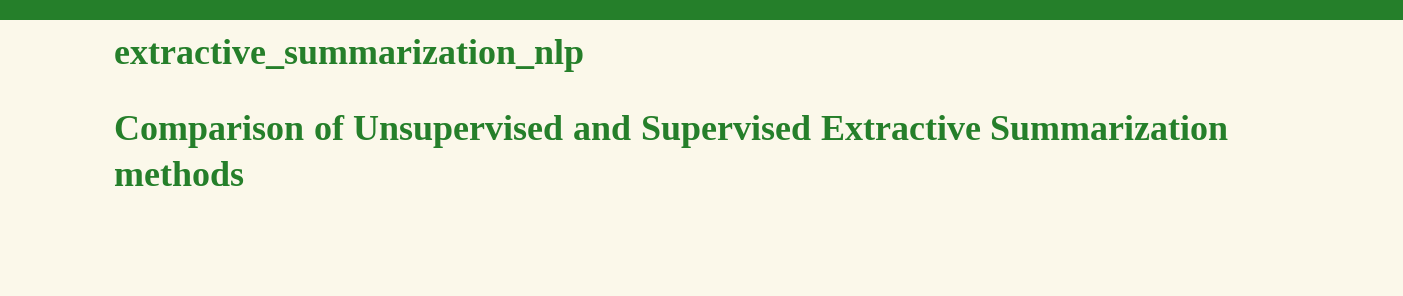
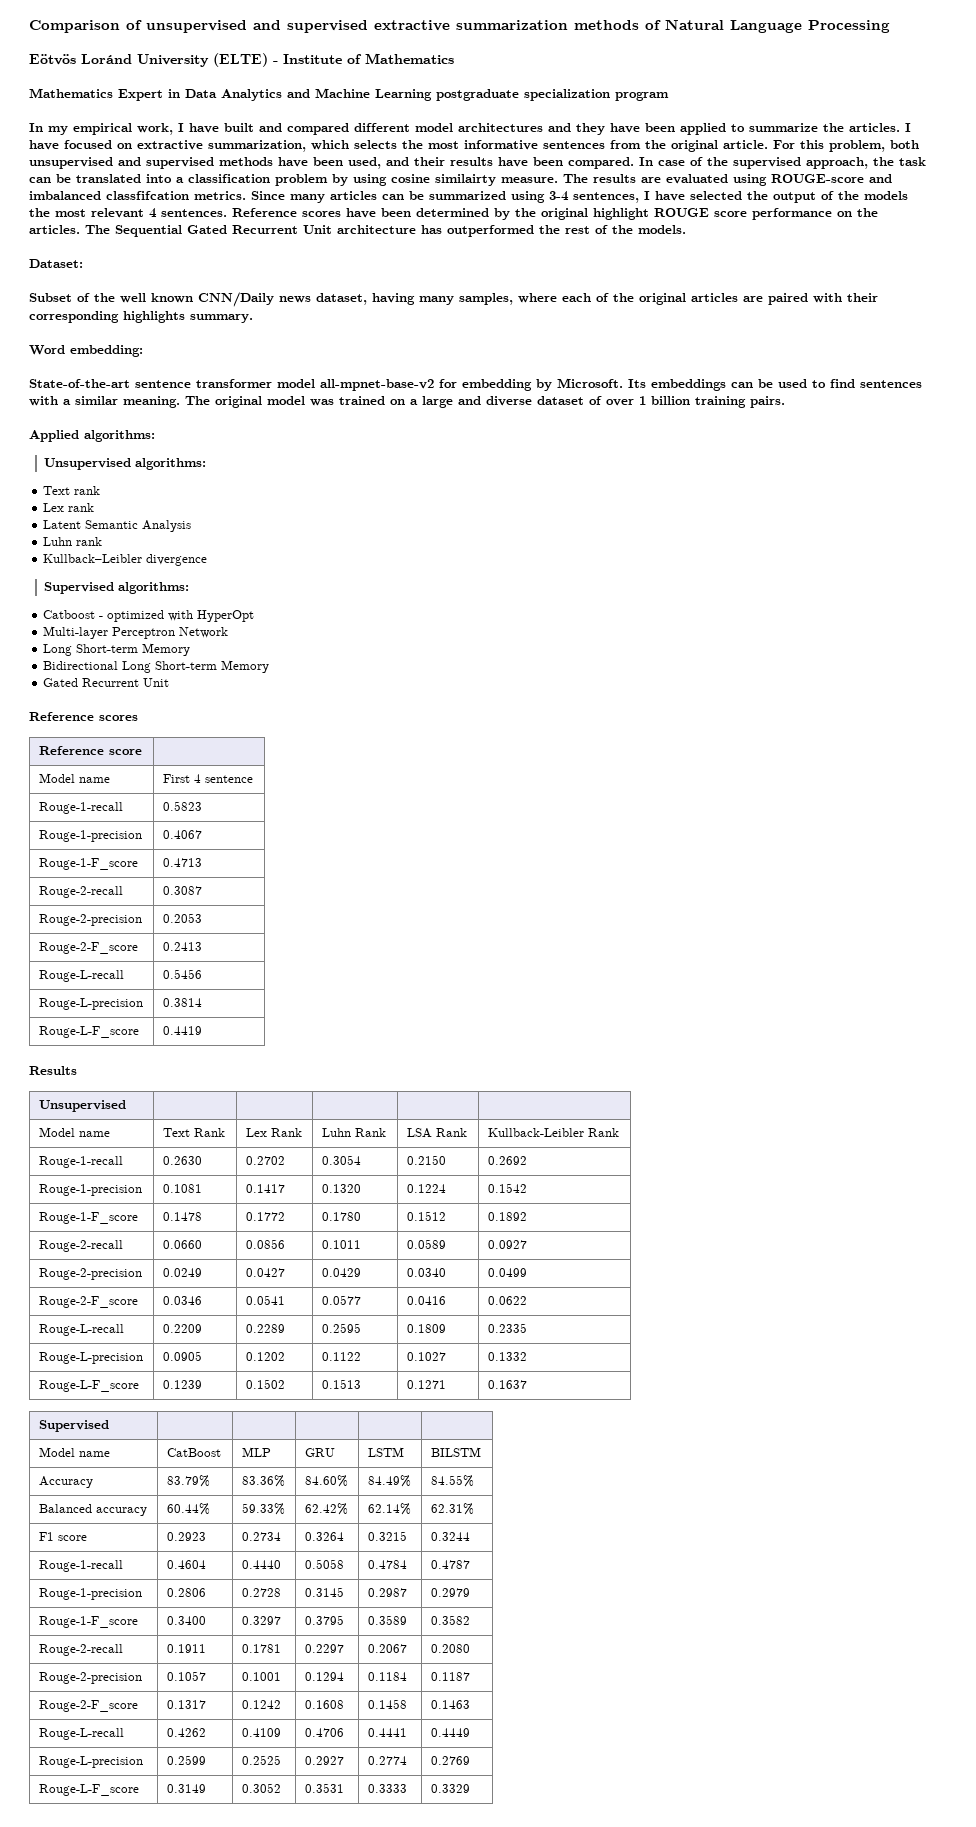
- extractive_summarization_nlp
- Comparison of Unsupervised and Supervised Extractive Summarization methods
+ Comparison of unsupervised and supervised extractive summarization methods of Natural Language Processing
+ Eötvös Loránd University (ELTE) - Institute of Mathematics
+ Mathematics Expert in Data Analytics and Machine Learning postgraduate specialization program
+ In my empirical work, I have built and compared different model architectures and they have been applied to summarize the articles. I have focused on extractive summarization, which selects the most informative sentences from the original article. For this problem, both unsupervised and supervised methods have been used, and their results have been compared. In case of the supervised approach, the task can be translated into a classification problem by using cosine similairty measure. The results are evaluated using ROUGE-score and imbalanced classfifcation metrics. Since many articles can be summarized using 3-4 sentences, I have selected the output of the models the most relevant 4 sentences. Reference scores have been determined by the original highlight ROUGE score performance on the articles. The Sequential Gated Recurrent Unit architecture has outperformed the rest of the models.
+ Dataset:
+ Subset of the well known CNN/Daily news dataset, having many samples, where each of the original articles are paired with their corresponding highlights summary.
+ Word embedding:
+ State-of-the-art sentence transformer model all-mpnet-base-v2 for embedding by Microsoft. Its embeddings can be used to find sentences with a similar meaning. The original model was trained on a large and diverse dataset of over 1 billion training pairs.
+ Applied algorithms:
+ Unsupervised algorithms:
+ Text rank
+ Lex rank
+ Latent Semantic Analysis
+ Luhn rank
+ Kullback–Leibler divergence
+ Supervised algorithms:
+ Catboost - optimized with HyperOpt
+ Multi-layer Perceptron Network
+ Long Short-term Memory
+ Bidirectional Long Short-term Memory
+ Gated Recurrent Unit
+ Reference scores
+ Reference score |
+ Model name | First 4 sentence
+ Rouge-1-recall | 0.5823
+ Rouge-1-precision | 0.4067
+ Rouge-1-F_score | 0.4713
+ Rouge-2-recall | 0.3087
+ Rouge-2-precision | 0.2053
+ Rouge-2-F_score | 0.2413
+ Rouge-L-recall | 0.5456
+ Rouge-L-precision | 0.3814
+ Rouge-L-F_score | 0.4419
+ Results
+ Unsupervised | | | | |
+ Model name | Text Rank | Lex Rank | Luhn Rank | LSA Rank | Kullback-Leibler Rank
+ Rouge-1-recall | 0.2630 | 0.2702 | 0.3054 | 0.2150 | 0.2692
+ Rouge-1-precision | 0.1081 | 0.1417 | 0.1320 | 0.1224 | 0.1542
+ Rouge-1-F_score | 0.1478 | 0.1772 | 0.1780 | 0.1512 | 0.1892
+ Rouge-2-recall | 0.0660 | 0.0856 | 0.1011 | 0.0589 | 0.0927
+ Rouge-2-precision | 0.0249 | 0.0427 | 0.0429 | 0.0340 | 0.0499
+ Rouge-2-F_score | 0.0346 | 0.0541 | 0.0577 | 0.0416 | 0.0622
+ Rouge-L-recall | 0.2209 | 0.2289 | 0.2595 | 0.1809 | 0.2335
+ Rouge-L-precision | 0.0905 | 0.1202 | 0.1122 | 0.1027 | 0.1332
+ Rouge-L-F_score | 0.1239 | 0.1502 | 0.1513 | 0.1271 | 0.1637
+ Supervised | | | | |
+ Model name | CatBoost | MLP | GRU | LSTM | BILSTM
+ Accuracy | 83.79% | 83.36% | 84.60% | 84.49% | 84.55%
+ Balanced accuracy | 60.44% | 59.33% | 62.42% | 62.14% | 62.31%
+ F1 score | 0.2923 | 0.2734 | 0.3264 | 0.3215 | 0.3244
+ Rouge-1-recall | 0.4604 | 0.4440 | 0.5058 | 0.4784 | 0.4787
+ Rouge-1-precision | 0.2806 | 0.2728 | 0.3145 | 0.2987 | 0.2979
+ Rouge-1-F_score | 0.3400 | 0.3297 | 0.3795 | 0.3589 | 0.3582
+ Rouge-2-recall | 0.1911 | 0.1781 | 0.2297 | 0.2067 | 0.2080
+ Rouge-2-precision | 0.1057 | 0.1001 | 0.1294 | 0.1184 | 0.1187
+ Rouge-2-F_score | 0.1317 | 0.1242 | 0.1608 | 0.1458 | 0.1463
+ Rouge-L-recall | 0.4262 | 0.4109 | 0.4706 | 0.4441 | 0.4449
+ Rouge-L-precision | 0.2599 | 0.2525 | 0.2927 | 0.2774 | 0.2769
+ Rouge-L-F_score | 0.3149 | 0.3052 | 0.3531 | 0.3333 | 0.3329

